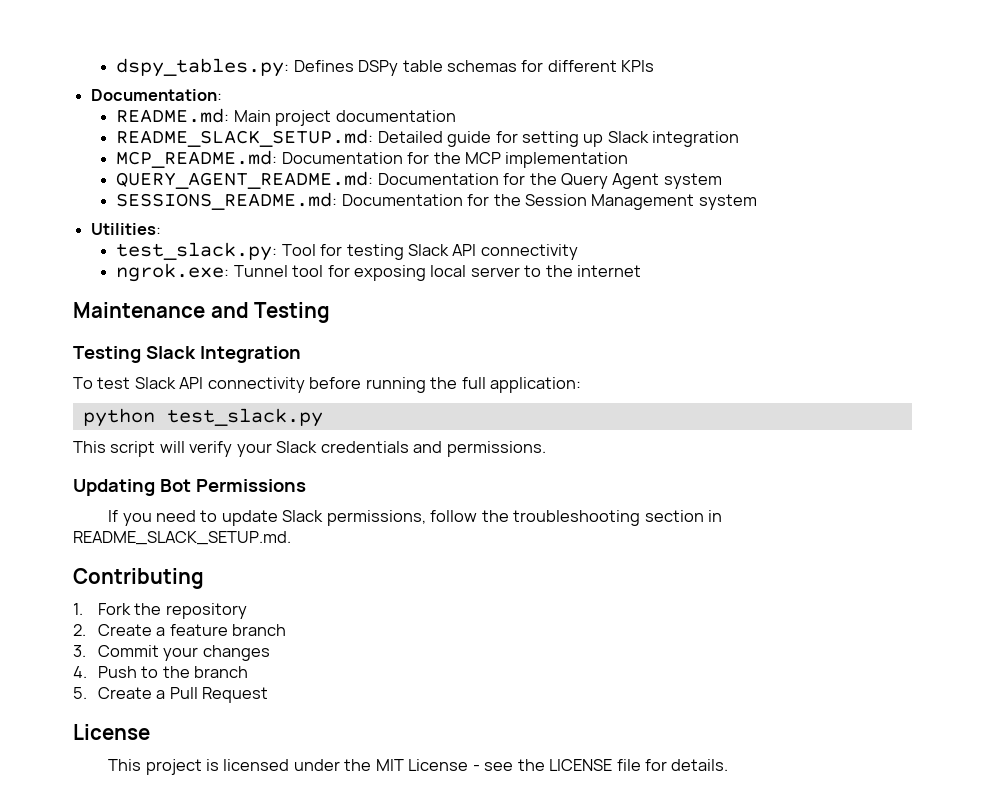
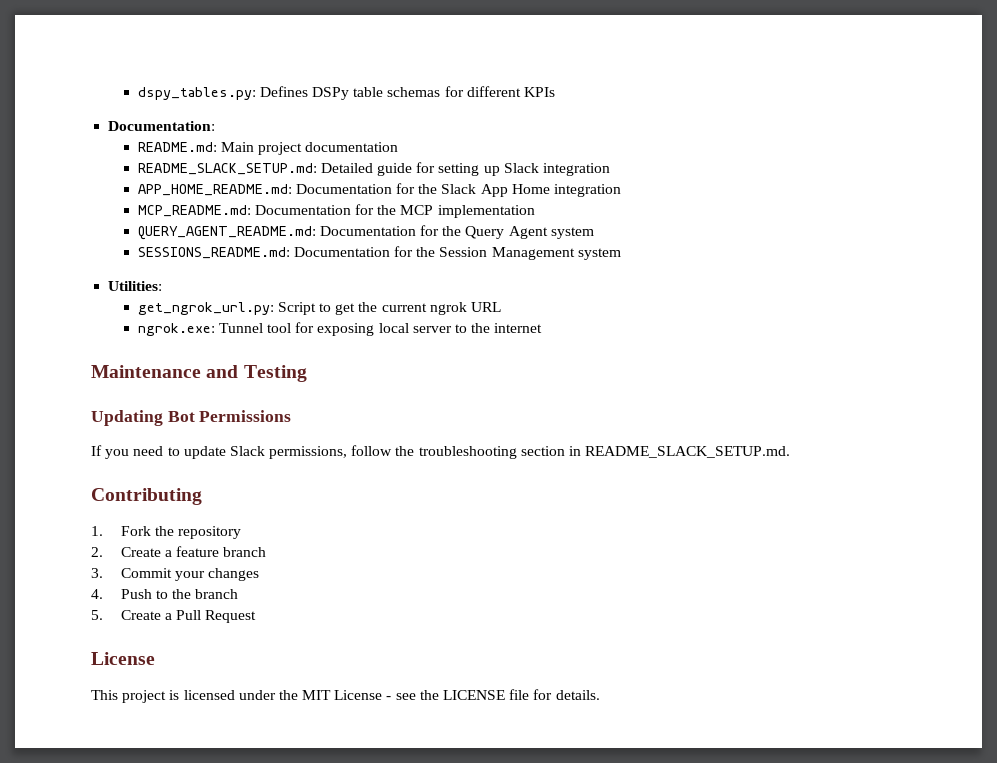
+ APP_HOME_README.md: Documentation for the Slack App Home integration
- test_slack.py: Tool for testing Slack API connectivity
+ get_ngrok_url.py: Script to get the current ngrok URL
- Testing Slack Integration
- To test Slack API connectivity before running the full application:
- python test_slack.py
- This script will verify your Slack credentials and permissions.

